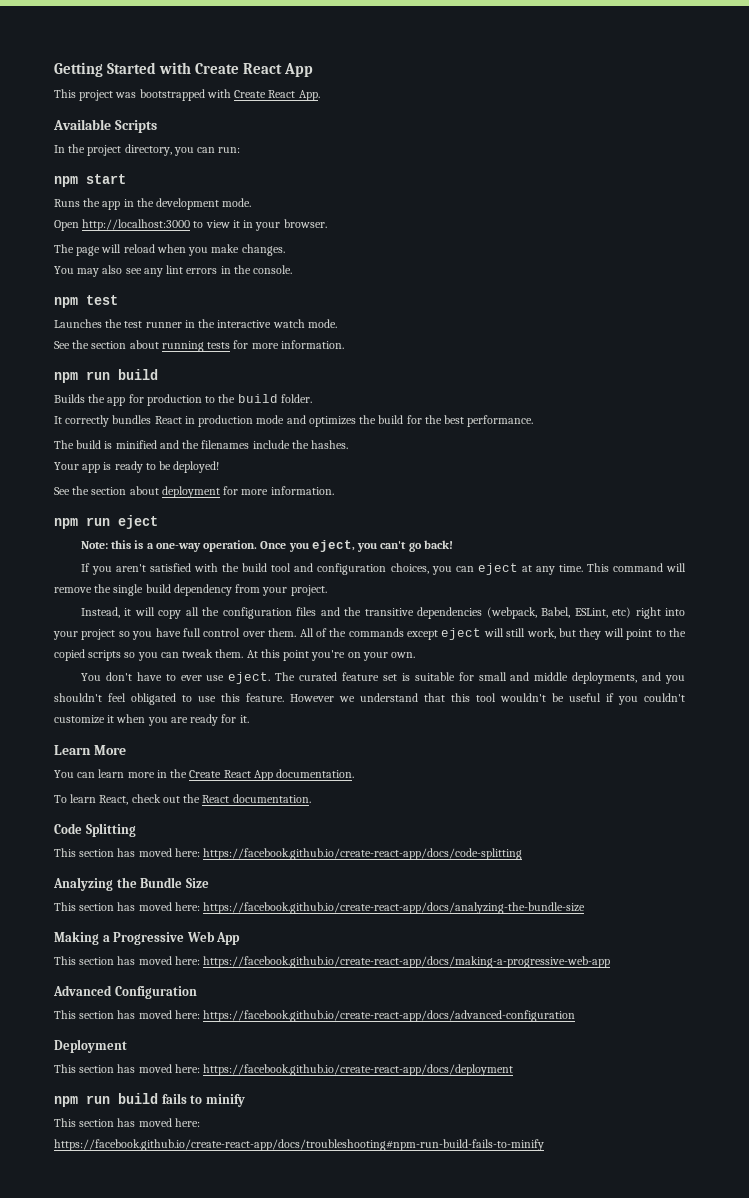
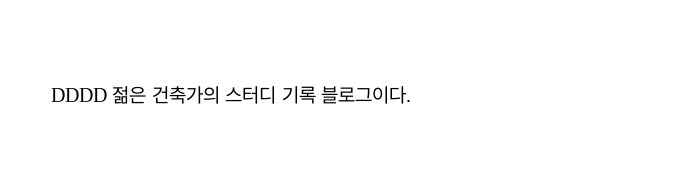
- Getting Started with Create React App
- This project was bootstrapped with Create React App.
- Available Scripts
- In the project directory, you can run:
- npm start
- Runs the app in the development mode.
- Open http://localhost:3000 to view it in your browser.
- The page will reload when you make changes.
- You may also see any lint errors in the console.
- npm test
- Launches the test runner in the interactive watch mode.
- See the section about running tests for more information.
- npm run build
- Builds the app for production to the build folder.
- It correctly bundles React in production mode and optimizes the build for the best performance.
- The build is minified and the filenames include the hashes.
- Your app is ready to be deployed!
- See the section about deployment for more information.
- npm run eject
- Note: this is a one-way operation. Once you eject, you can't go back!
- If you aren't satisfied with the build tool and configuration choices, you can eject at any time. This command will remove the single build dependency from your project.
- Instead, it will copy all the configuration files and the transitive dependencies (webpack, Babel, ESLint, etc) right into your project so you have full control over them. All of the commands except eject will still work, but they will point to the copied scripts so you can tweak them. At this point you're on your own.
- You don't have to ever use eject. The curated feature set is suitable for small and middle deployments, and you shouldn't feel obligated to use this feature. However we understand that this tool wouldn't be useful if you couldn't customize it when you are ready for it.
- Learn More
- You can learn more in the Create React App documentation.
- To learn React, check out the React documentation.
- Code Splitting
- This section has moved here: https://facebook.github.io/create-react-app/docs/code-splitting
- Analyzing the Bundle Size
- This section has moved here: https://facebook.github.io/create-react-app/docs/analyzing-the-bundle-size
- Making a Progressive Web App
- This section has moved here: https://facebook.github.io/create-react-app/docs/making-a-progressive-web-app
- Advanced Configuration
- This section has moved here: https://facebook.github.io/create-react-app/docs/advanced-configuration
- Deployment
- This section has moved here: https://facebook.github.io/create-react-app/docs/deployment
- npm run build fails to minify
- This section has moved here: https://facebook.github.io/create-react-app/docs/troubleshooting#npm-run-build-fails-to-minify
+ DDDD 젊은 건축가의 스터디 기록 블로그이다.

